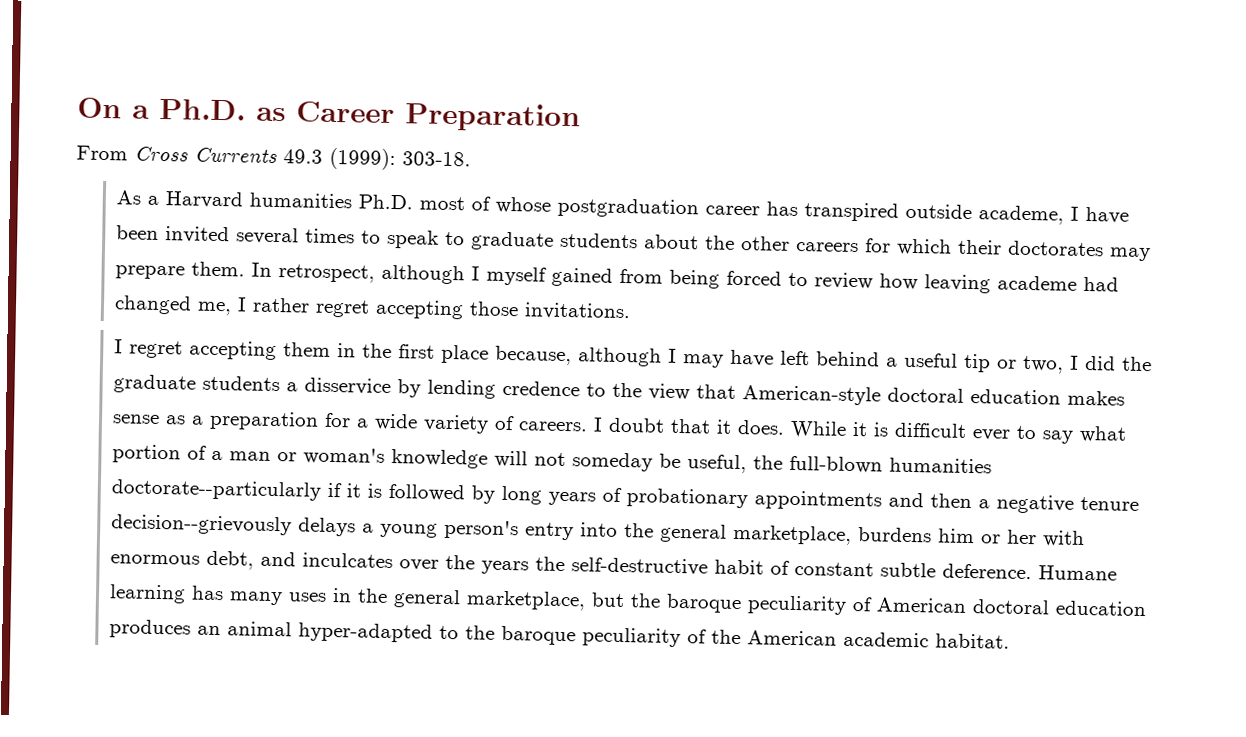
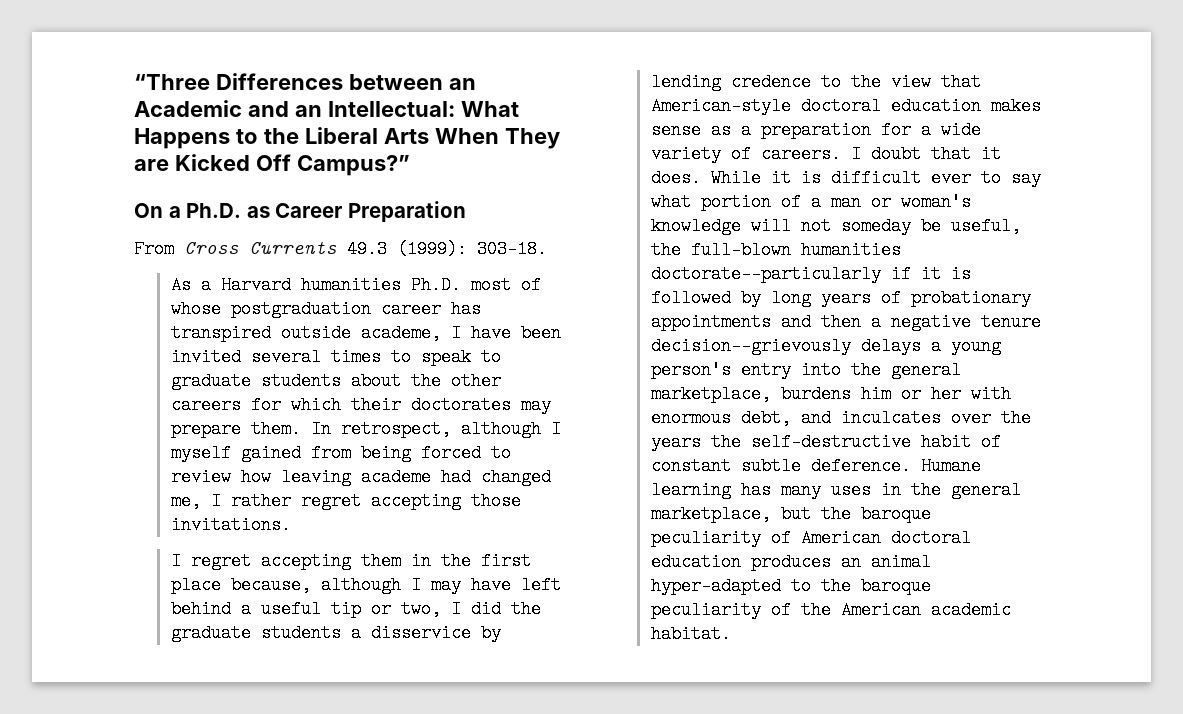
+ “Three Differences between an Academic and an Intellectual: What Happens to the Liberal Arts When They are Kicked Off Campus?”

